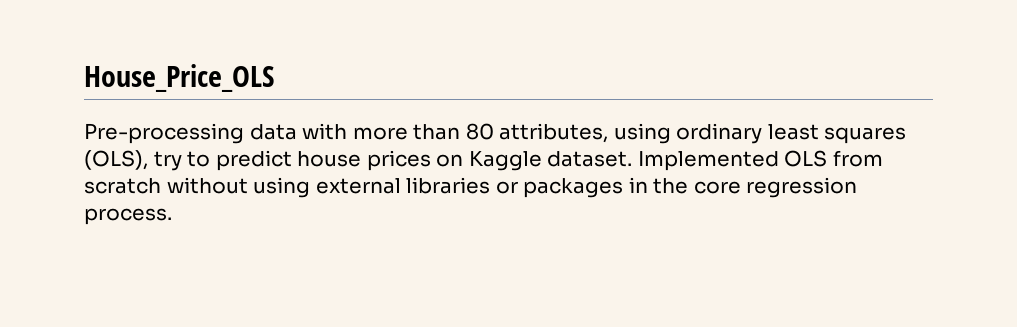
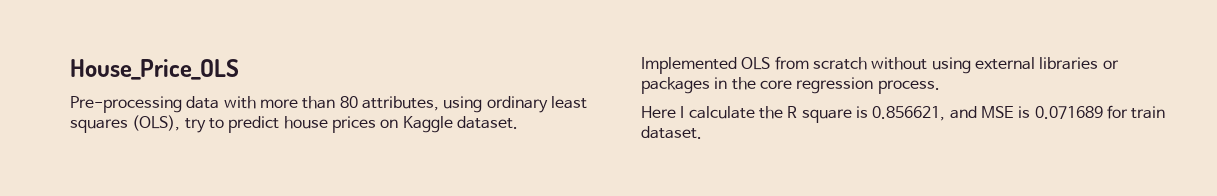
+ Here I calculate the R square is 0.856621, and MSE is 0.071689 for train dataset.

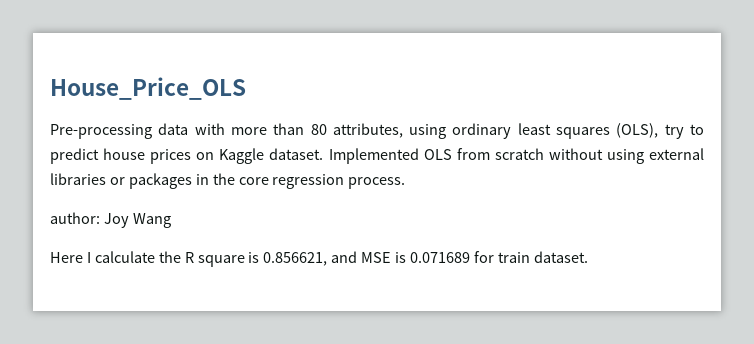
+ author: Joy Wang

